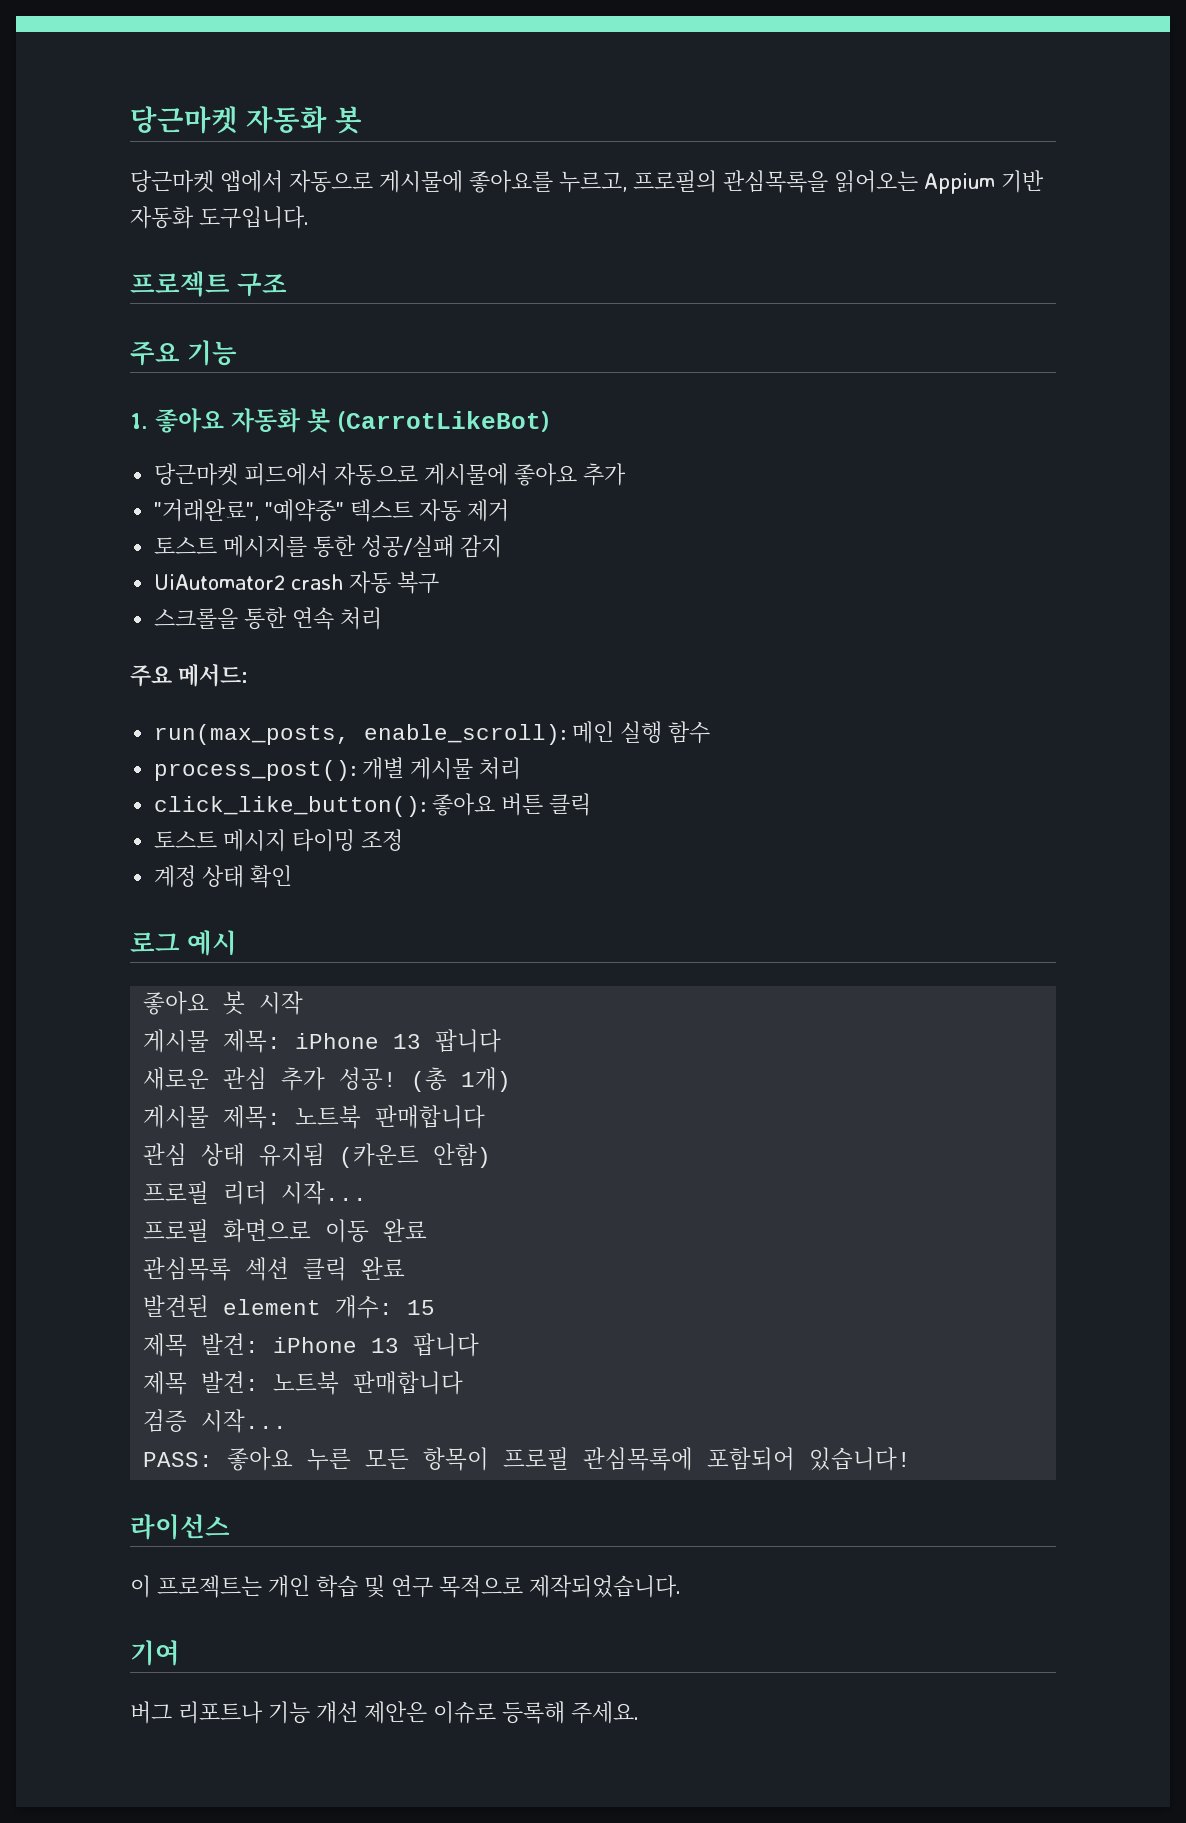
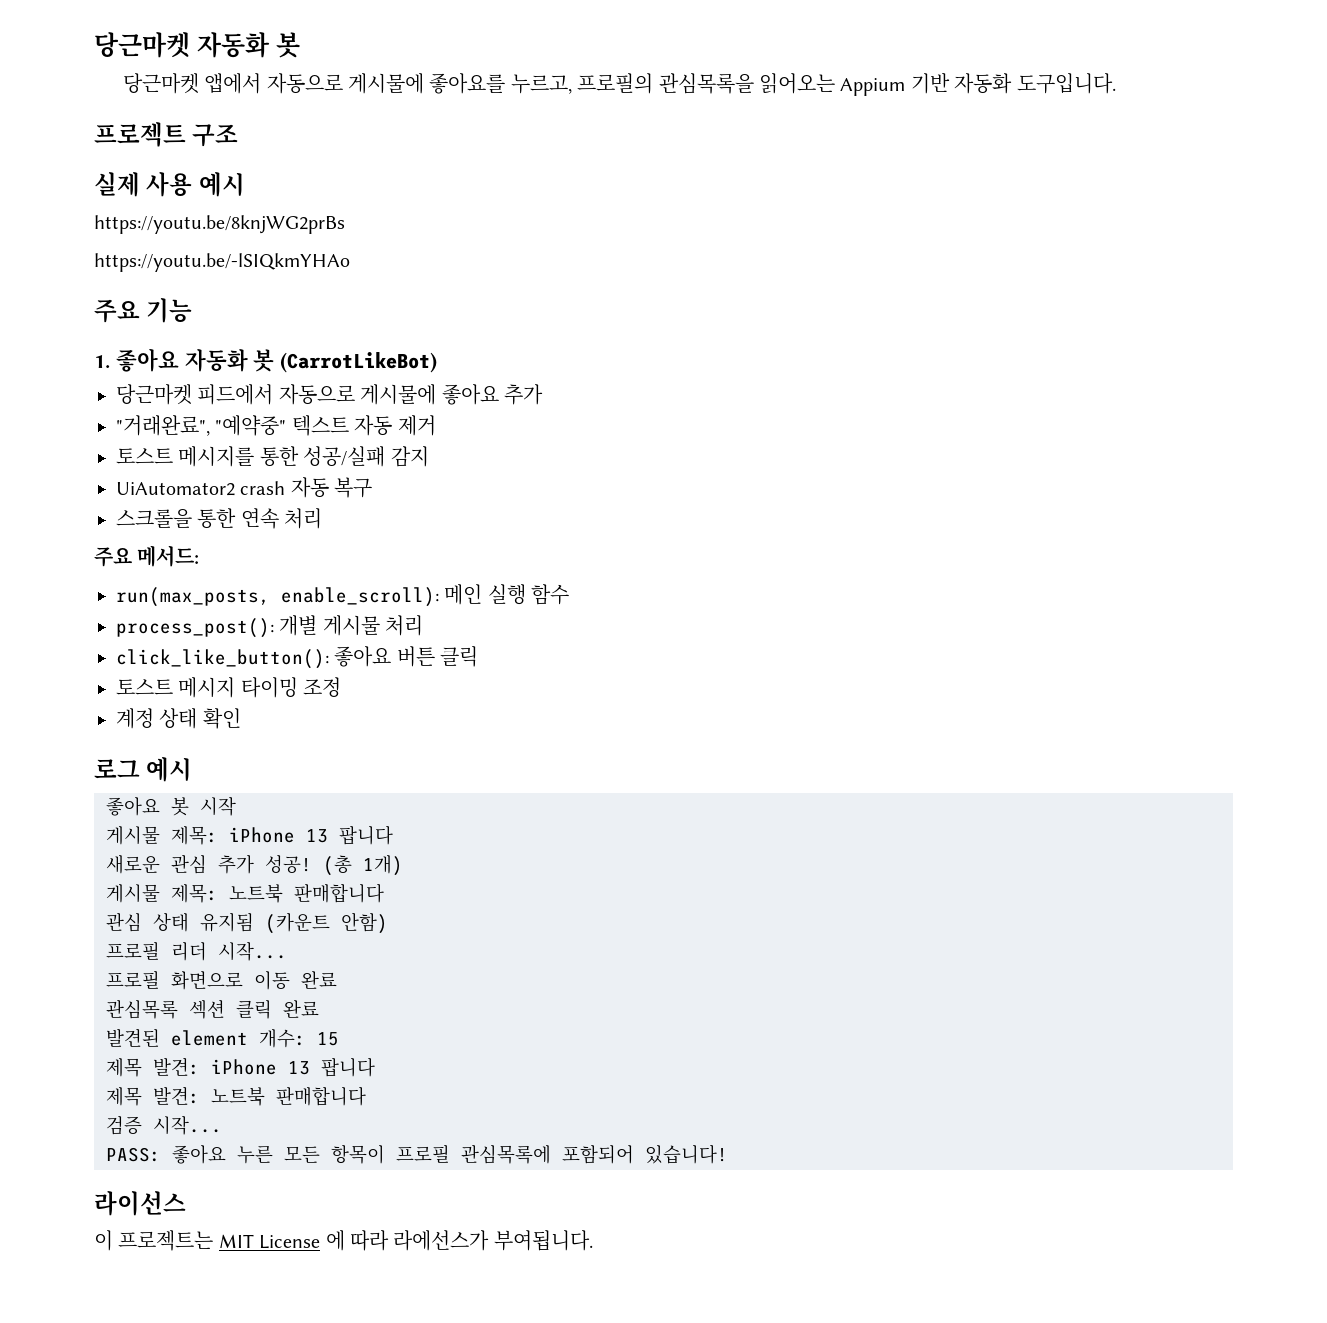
+ 실제 사용 예시
+ https://youtu.be/8knjWG2prBs
+ https://youtu.be/-lSIQkmYHAo
- 이 프로젝트는 개인 학습 및 연구 목적으로 제작되었습니다.
- 기여
- 버그 리포트나 기능 개선 제안은 이슈로 등록해 주세요.
+ 이 프로젝트는 MIT License 에 따라 라에선스가 부여됩니다.

